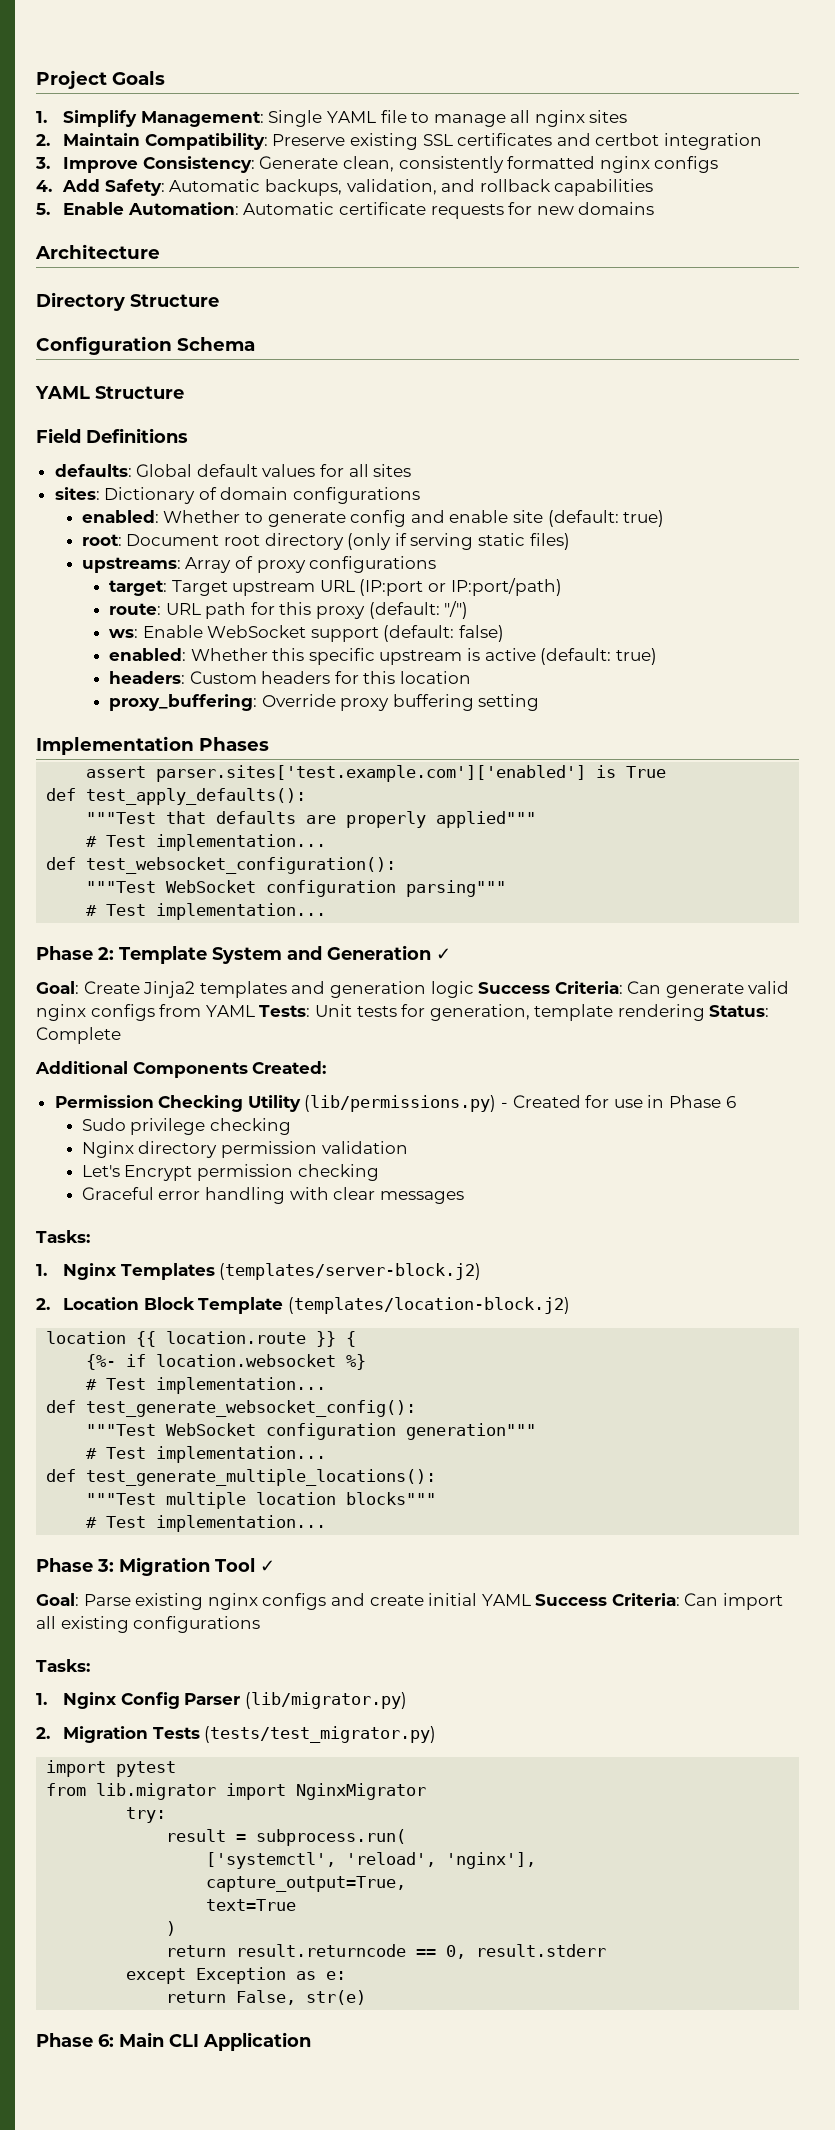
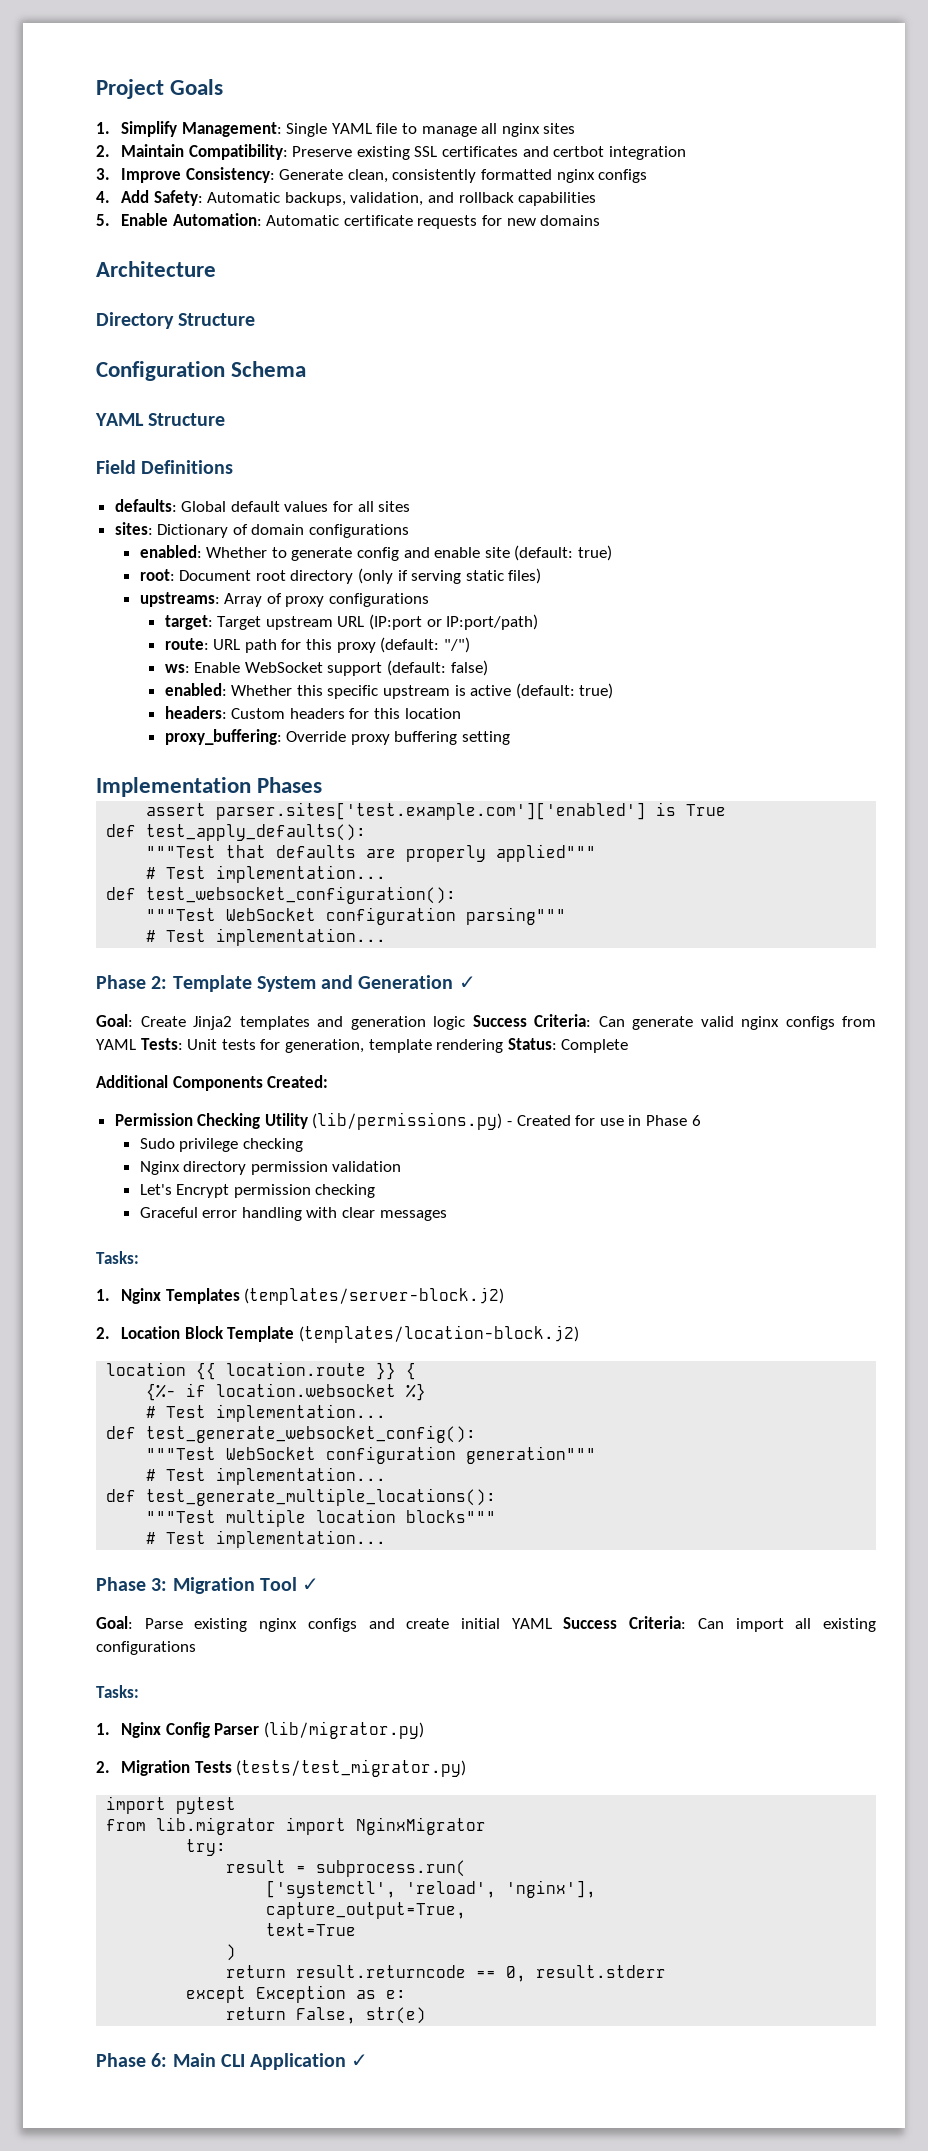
- Phase 6: Main CLI Application
+ Phase 6: Main CLI Application ✓

